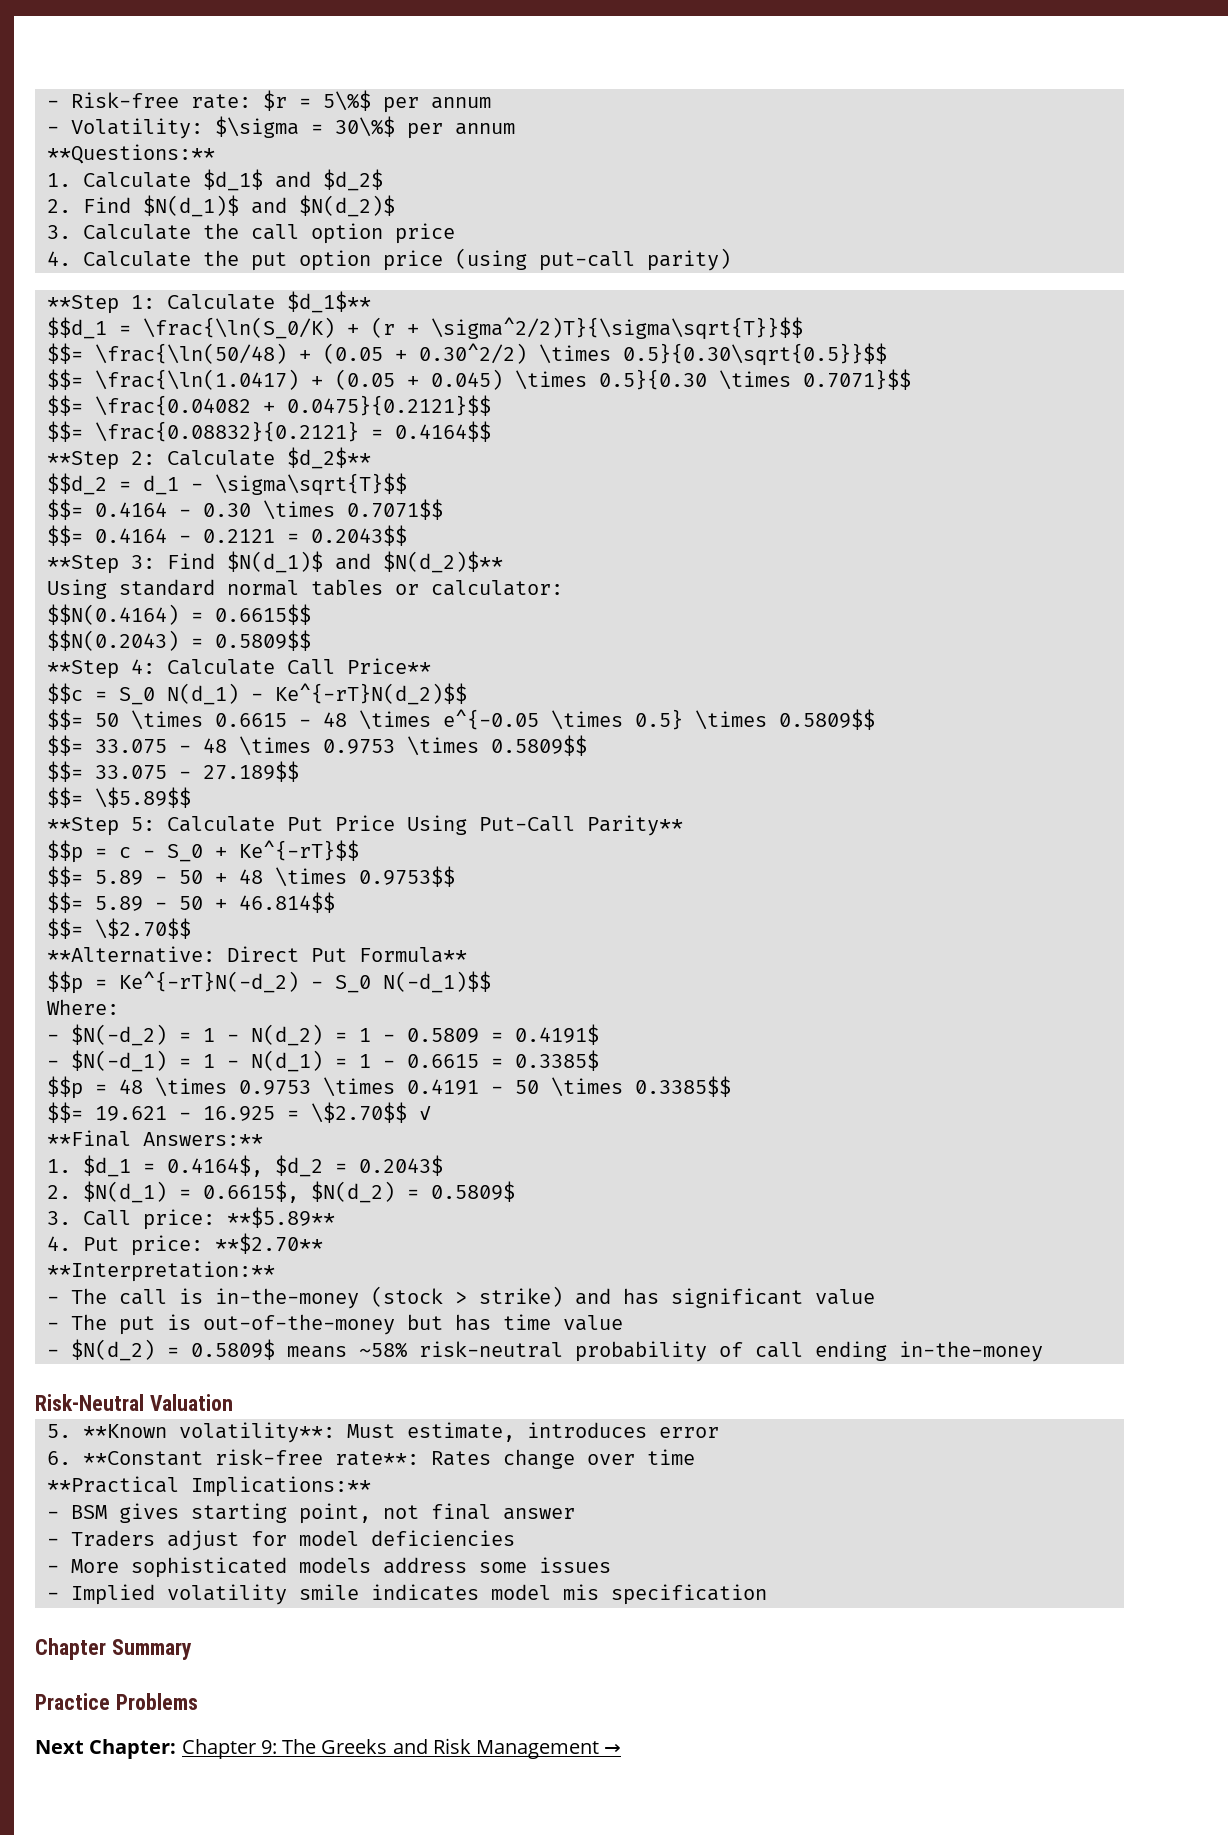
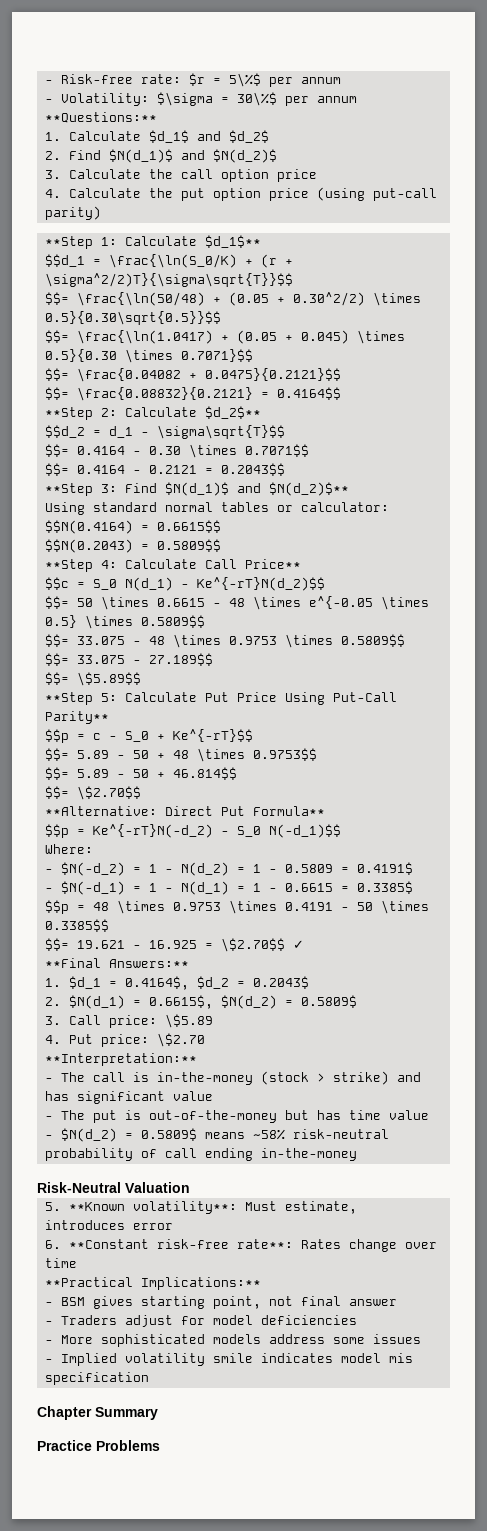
- 3. Call price: **$5.89**
+ 3. Call price: \$5.89
- 4. Put price: **$2.70**
+ 4. Put price: \$2.70
- Next Chapter: Chapter 9: The Greeks and Risk Management →

